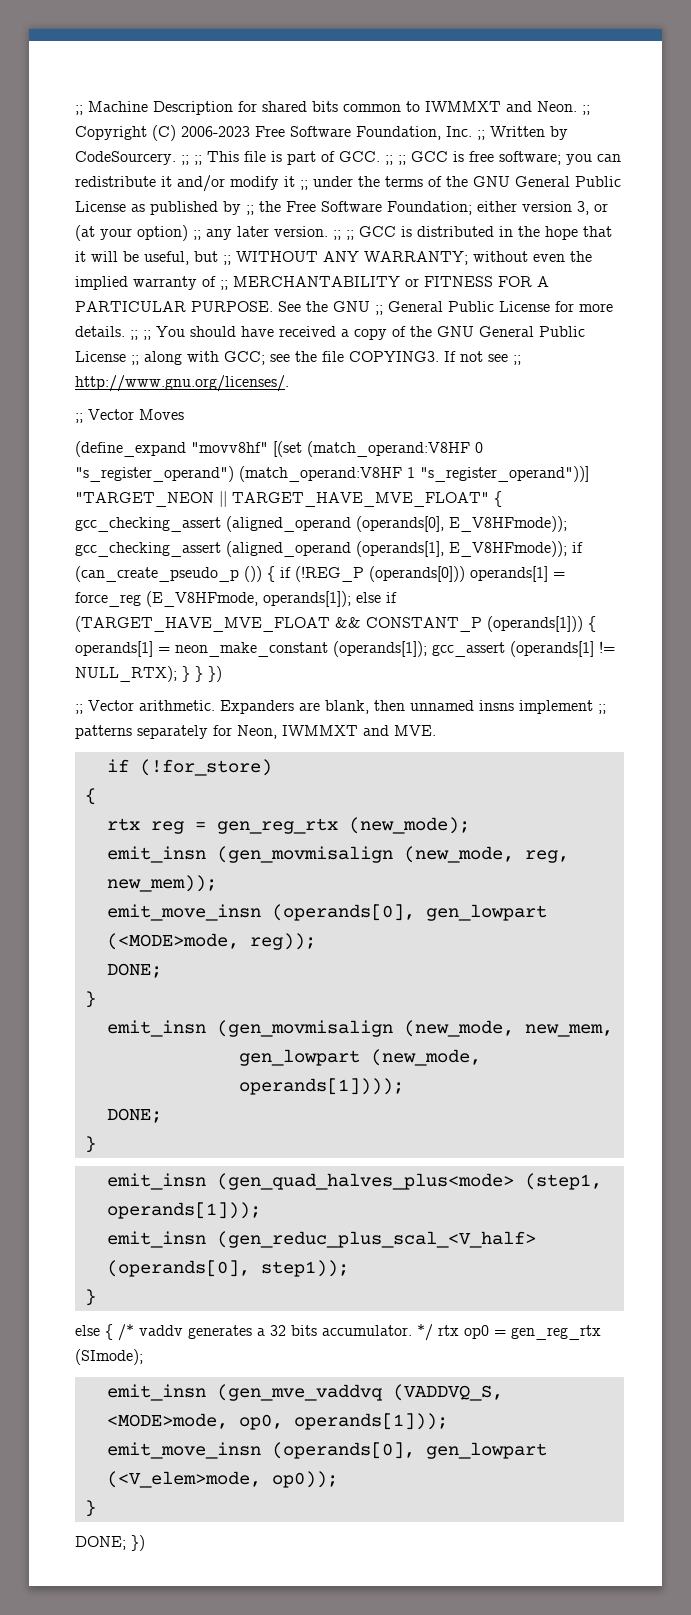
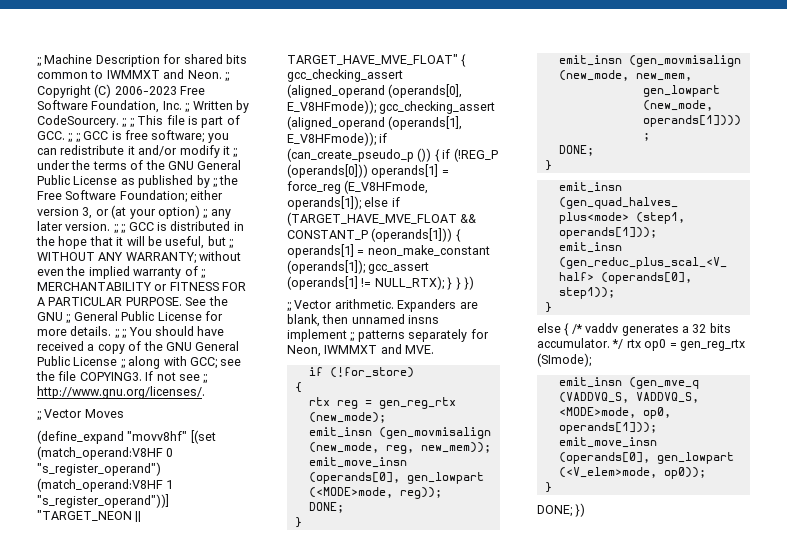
- emit_insn (gen_mve_vaddvq (VADDVQ_S, <MODE>mode, op0, operands[1]));
+ emit_insn (gen_mve_q (VADDVQ_S, VADDVQ_S, <MODE>mode, op0, operands[1]));

